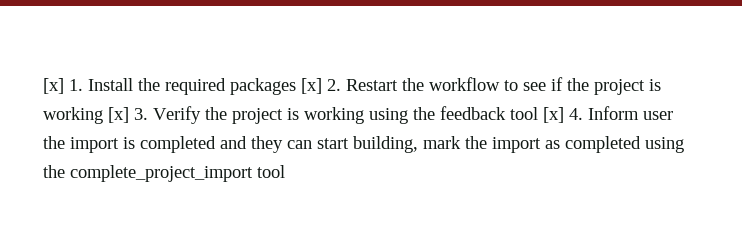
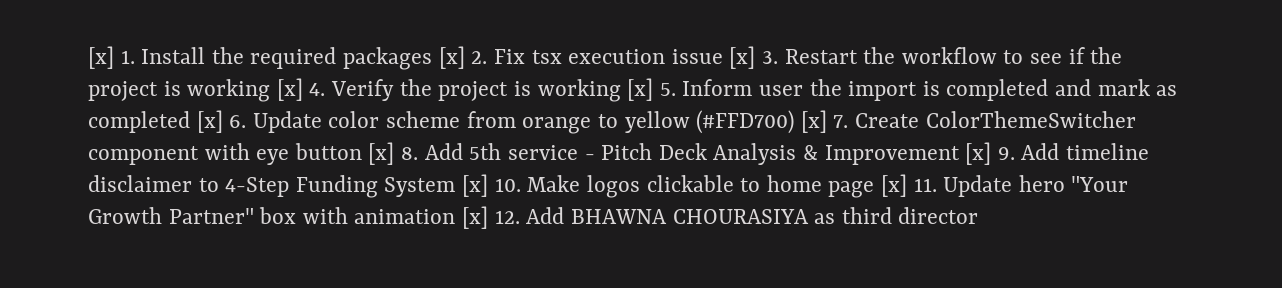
- [x] 1. Install the required packages [x] 2. Restart the workflow to see if the project is working [x] 3. Verify the project is working using the feedback tool [x] 4. Inform user the import is completed and they can start building, mark the import as completed using the complete_project_import tool
+ [x] 1. Install the required packages [x] 2. Fix tsx execution issue [x] 3. Restart the workflow to see if the project is working [x] 4. Verify the project is working [x] 5. Inform user the import is completed and mark as completed [x] 6. Update color scheme from orange to yellow (#FFD700) [x] 7. Create ColorThemeSwitcher component with eye button [x] 8. Add 5th service - Pitch Deck Analysis & Improvement [x] 9. Add timeline disclaimer to 4-Step Funding System [x] 10. Make logos clickable to home page [x] 11. Update hero "Your Growth Partner" box with animation [x] 12. Add BHAWNA CHOURASIYA as third director

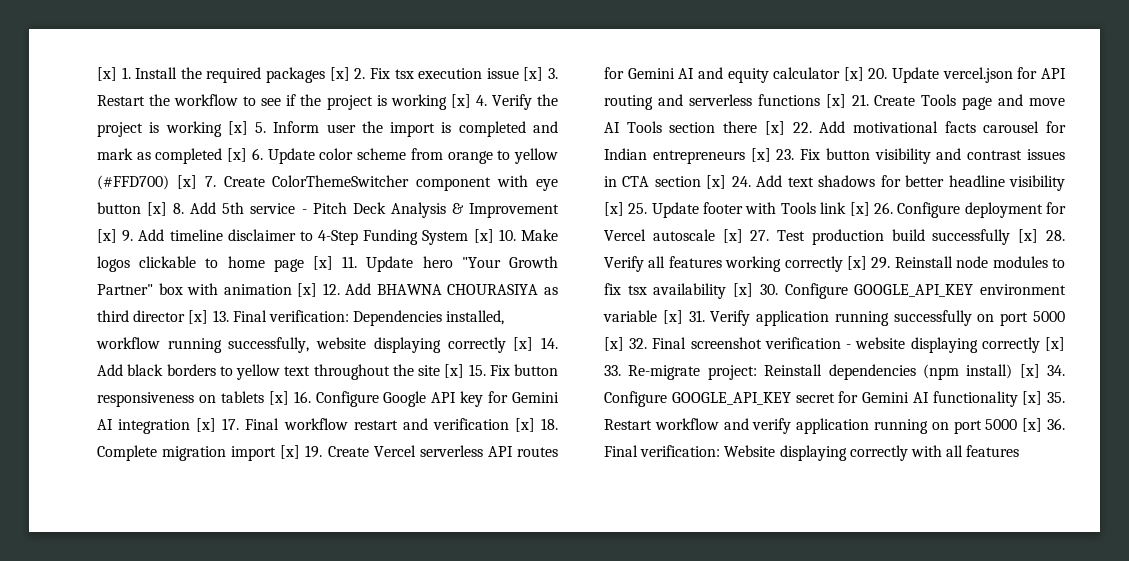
- [x] 1. Install the required packages [x] 2. Fix tsx execution issue [x] 3. Restart the workflow to see if the project is working [x] 4. Verify the project is working [x] 5. Inform user the import is completed and mark as completed [x] 6. Update color scheme from orange to yellow (#FFD700) [x] 7. Create ColorThemeSwitcher component with eye button [x] 8. Add 5th service - Pitch Deck Analysis & Improvement [x] 9. Add timeline disclaimer to 4-Step Funding System [x] 10. Make logos clickable to home page [x] 11. Update hero "Your Growth Partner" box with animation [x] 12. Add BHAWNA CHOURASIYA as third director
+ [x] 1. Install the required packages [x] 2. Fix tsx execution issue [x] 3. Restart the workflow to see if the project is working [x] 4. Verify the project is working [x] 5. Inform user the import is completed and mark as completed [x] 6. Update color scheme from orange to yellow (#FFD700) [x] 7. Create ColorThemeSwitcher component with eye button [x] 8. Add 5th service - Pitch Deck Analysis & Improvement [x] 9. Add timeline disclaimer to 4-Step Funding System [x] 10. Make logos clickable to home page [x] 11. Update hero "Your Growth Partner" box with animation [x] 12. Add BHAWNA CHOURASIYA as third director [x] 13. Final verification: Dependencies installed, workflow running successfully, website displaying correctly [x] 14. Add black borders to yellow text throughout the site [x] 15. Fix button responsiveness on tablets [x] 16. Configure Google API key for Gemini AI integration [x] 17. Final workflow restart and verification [x] 18. Complete migration import [x] 19. Create Vercel serverless API routes for Gemini AI and equity calculator [x] 20. Update vercel.json for API routing and serverless functions [x] 21. Create Tools page and move AI Tools section there [x] 22. Add motivational facts carousel for Indian entrepreneurs [x] 23. Fix button visibility and contrast issues in CTA section [x] 24. Add text shadows for better headline visibility [x] 25. Update footer with Tools link [x] 26. Configure deployment for Vercel autoscale [x] 27. Test production build successfully [x] 28. Verify all features working correctly [x] 29. Reinstall node modules to fix tsx availability [x] 30. Configure GOOGLE_API_KEY environment variable [x] 31. Verify application running successfully on port 5000 [x] 32. Final screenshot verification - website displaying correctly [x] 33. Re-migrate project: Reinstall dependencies (npm install) [x] 34. Configure GOOGLE_API_KEY secret for Gemini AI functionality [x] 35. Restart workflow and verify application running on port 5000 [x] 36. Final verification: Website displaying correctly with all features

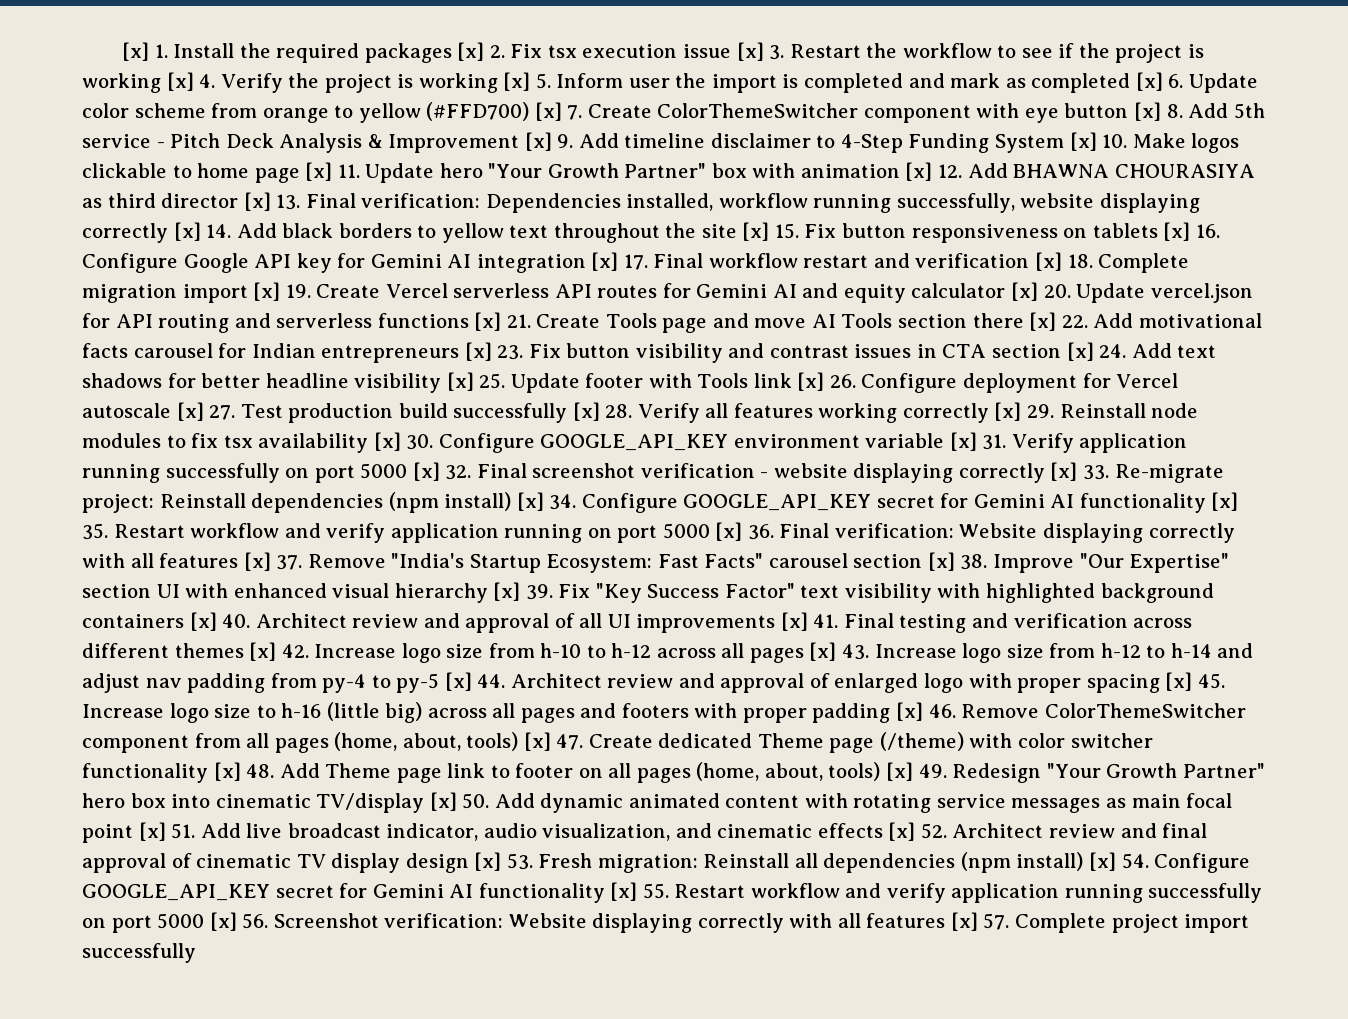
- Website displaying correctly with all features
+ Website displaying correctly with all features [x] 37. Remove "India's Startup Ecosystem: Fast Facts" carousel section [x] 38. Improve "Our Expertise" section UI with enhanced visual hierarchy [x] 39. Fix "Key Success Factor" text visibility with highlighted background containers [x] 40. Architect review and approval of all UI improvements [x] 41. Final testing and verification across different themes [x] 42. Increase logo size from h-10 to h-12 across all pages [x] 43. Increase logo size from h-12 to h-14 and adjust nav padding from py-4 to py-5 [x] 44. Architect review and approval of enlarged logo with proper spacing [x] 45. Increase logo size to h-16 (little big) across all pages and footers with proper padding [x] 46. Remove ColorThemeSwitcher component from all pages (home, about, tools) [x] 47. Create dedicated Theme page (/theme) with color switcher functionality [x] 48. Add Theme page link to footer on all pages (home, about, tools) [x] 49. Redesign "Your Growth Partner" hero box into cinematic TV/display [x] 50. Add dynamic animated content with rotating service messages as main focal point [x] 51. Add live broadcast indicator, audio visualization, and cinematic effects [x] 52. Architect review and final approval of cinematic TV display design [x] 53. Fresh migration: Reinstall all dependencies (npm install) [x] 54. Configure GOOGLE_API_KEY secret for Gemini AI functionality [x] 55. Restart workflow and verify application running successfully on port 5000 [x] 56. Screenshot verification: Website displaying correctly with all features [x] 57. Complete project import successfully

